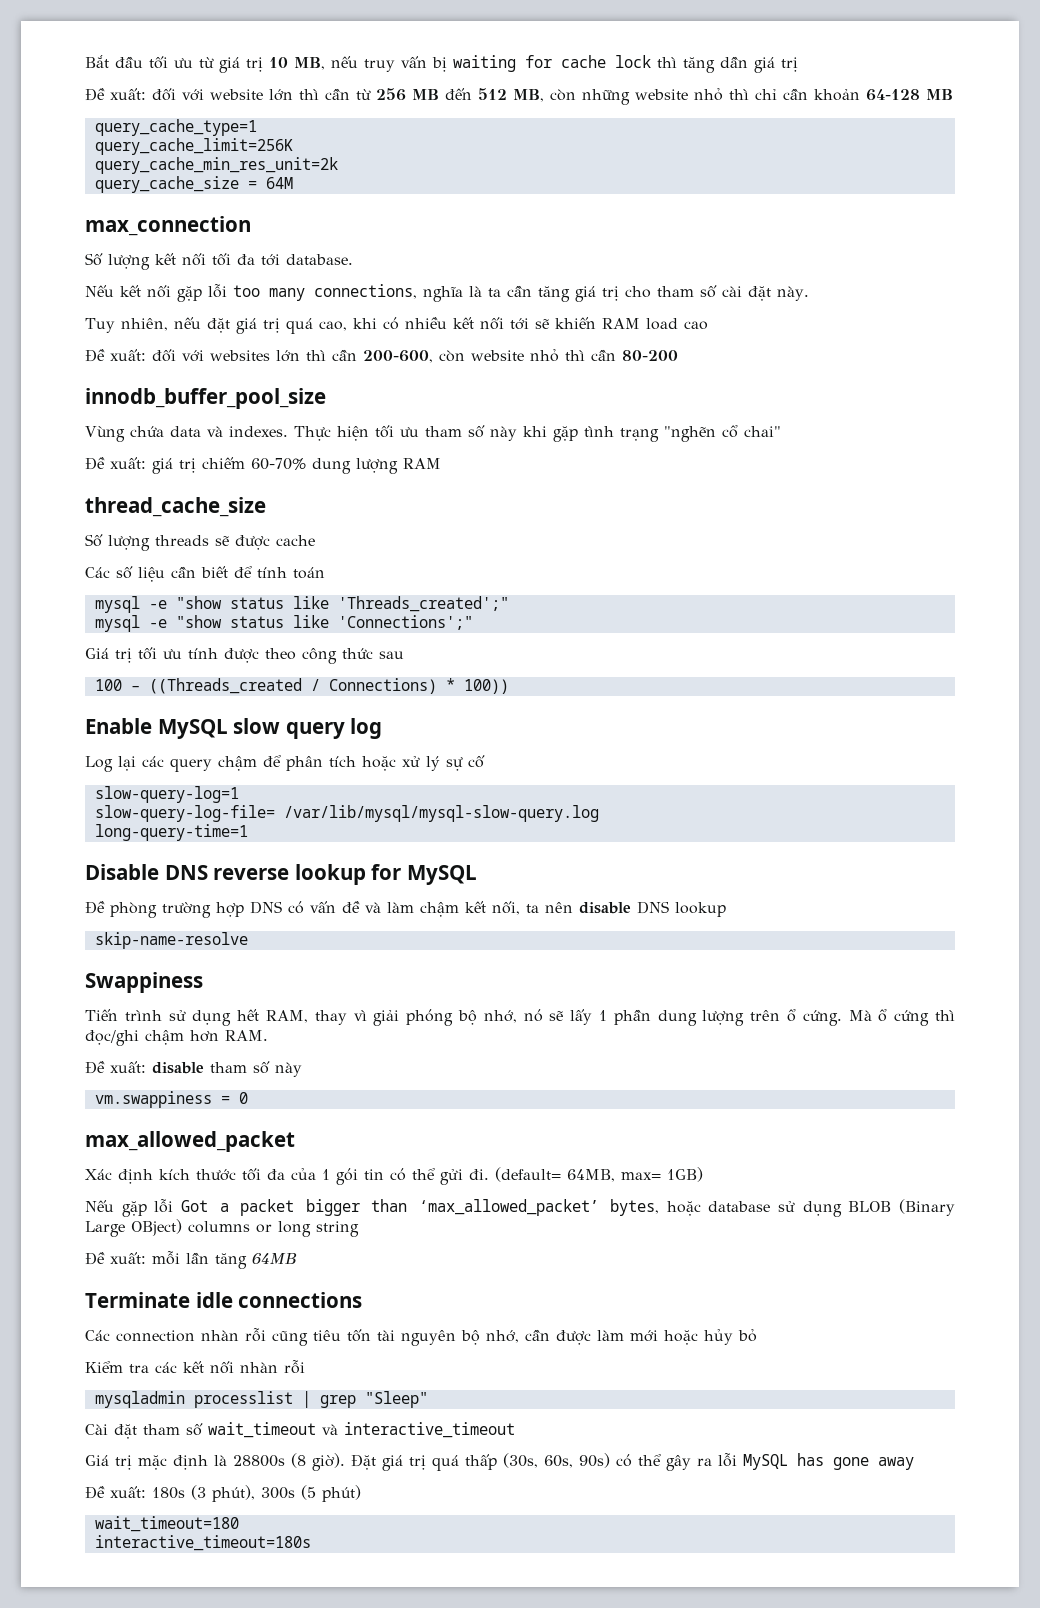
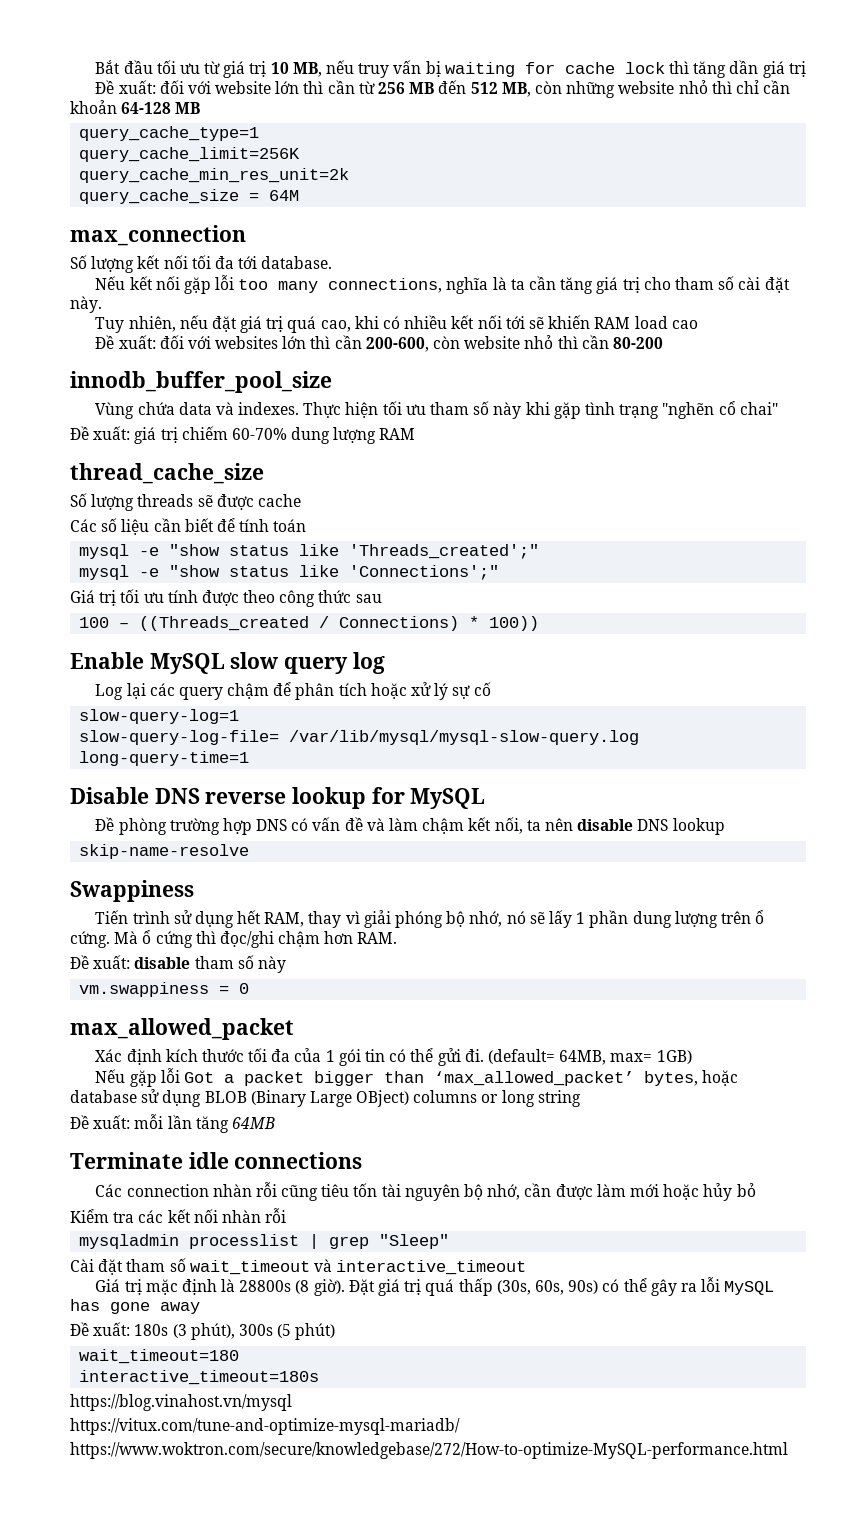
+ https://blog.vinahost.vn/mysql
+ https://vitux.com/tune-and-optimize-mysql-mariadb/
+ https://www.woktron.com/secure/knowledgebase/272/How-to-optimize-MySQL-performance.html

